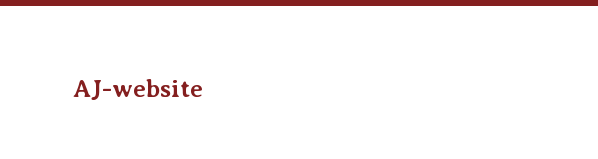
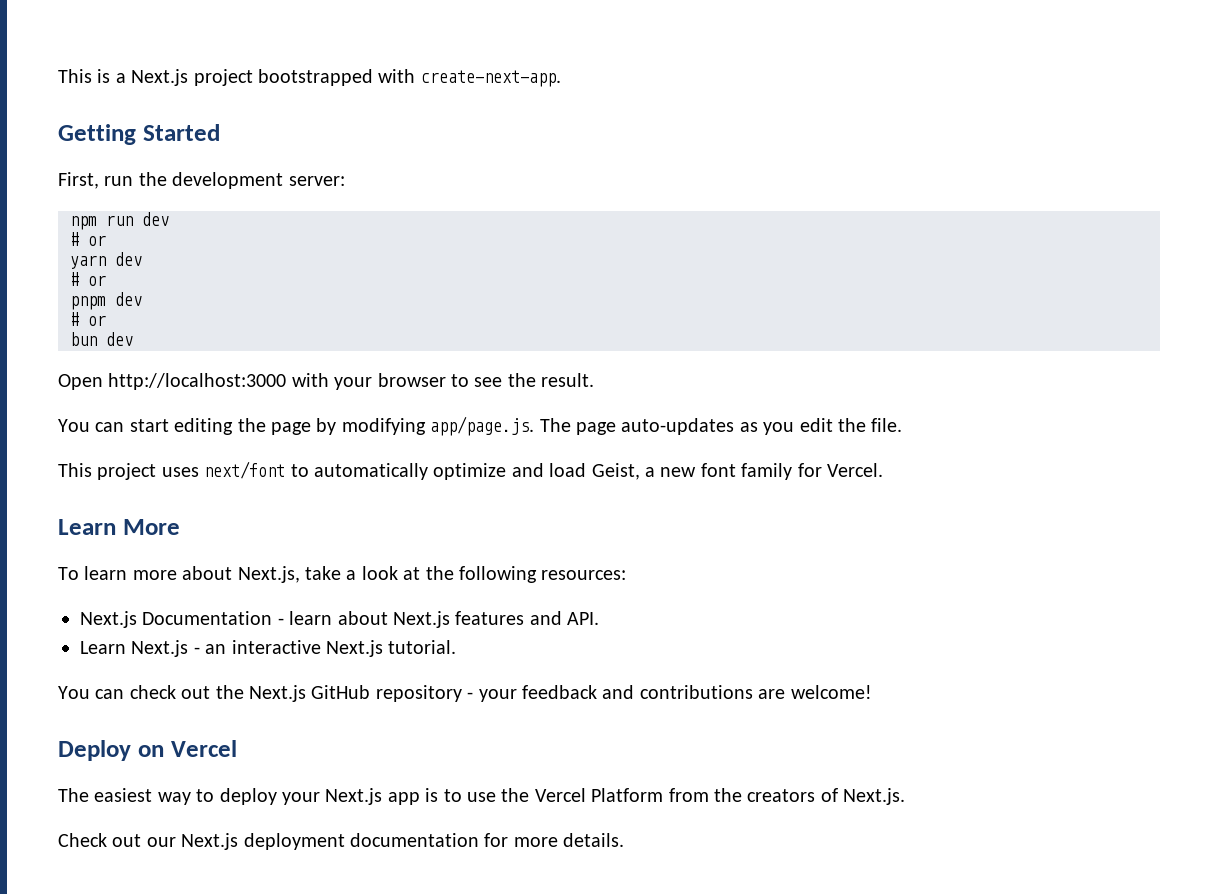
- AJ-website
+ This is a Next.js project bootstrapped with create-next-app.
+ Getting Started
+ First, run the development server:
+ npm run dev
+ # or
+ yarn dev
+ # or
+ pnpm dev
+ # or
+ bun dev
+ Open http://localhost:3000 with your browser to see the result.
+ You can start editing the page by modifying app/page.js. The page auto-updates as you edit the file.
+ This project uses next/font to automatically optimize and load Geist, a new font family for Vercel.
+ Learn More
+ To learn more about Next.js, take a look at the following resources:
+ Next.js Documentation - learn about Next.js features and API.
+ Learn Next.js - an interactive Next.js tutorial.
+ You can check out the Next.js GitHub repository - your feedback and contributions are welcome!
+ Deploy on Vercel
+ The easiest way to deploy your Next.js app is to use the Vercel Platform from the creators of Next.js.
+ Check out our Next.js deployment documentation for more details.

